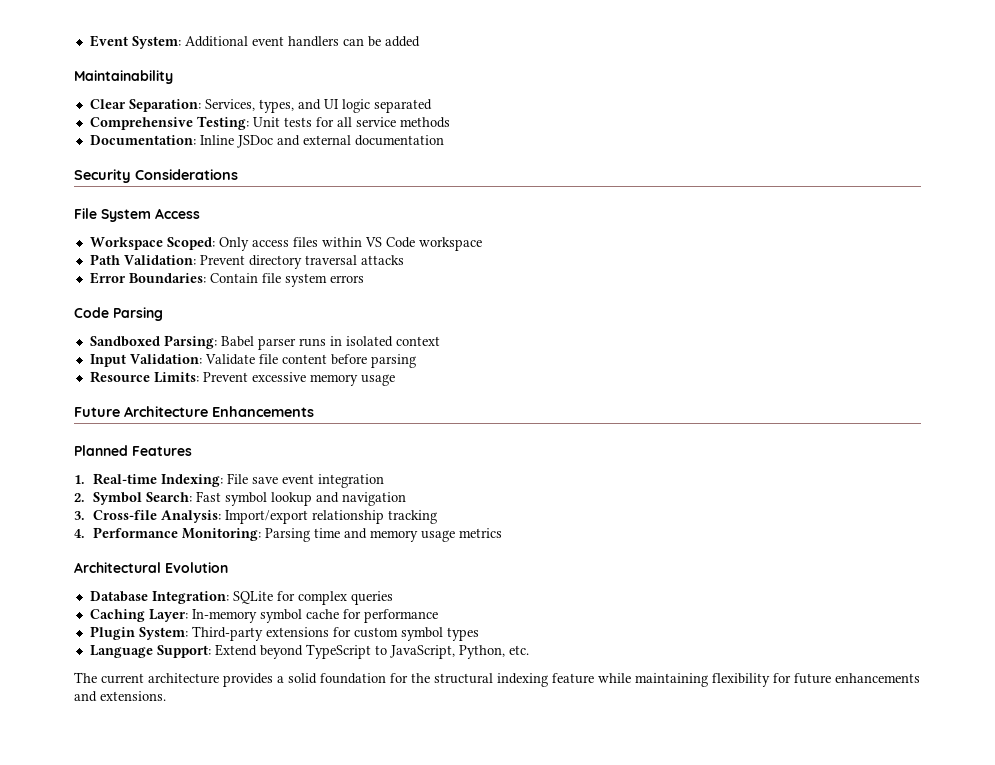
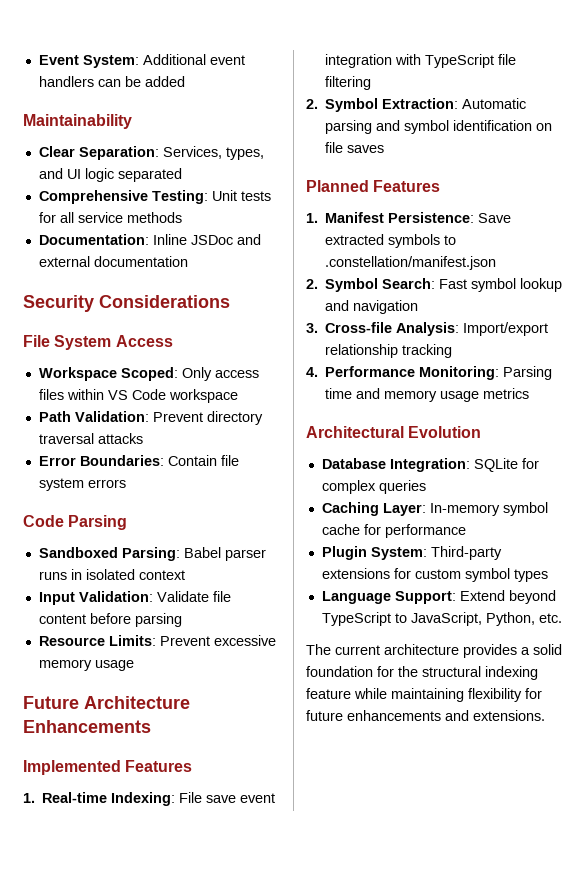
- Planned Features
+ Implemented Features
- 1. Real-time Indexing: File save event integration
+ 1. Real-time Indexing: File save event integration with TypeScript file filtering
+ 2. Symbol Extraction: Automatic parsing and symbol identification on file saves
+ Planned Features
+ 1. Manifest Persistence: Save extracted symbols to .constellation/manifest.json

